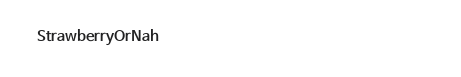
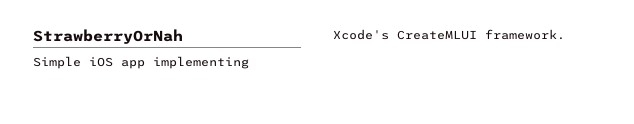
+ Simple iOS app implementing Xcode's CreateMLUI framework.

